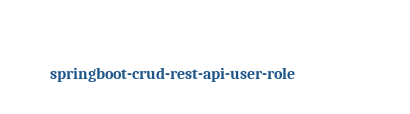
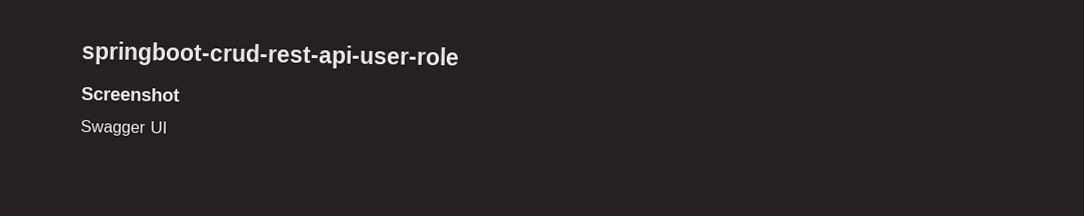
+ Screenshot
+ Swagger UI

